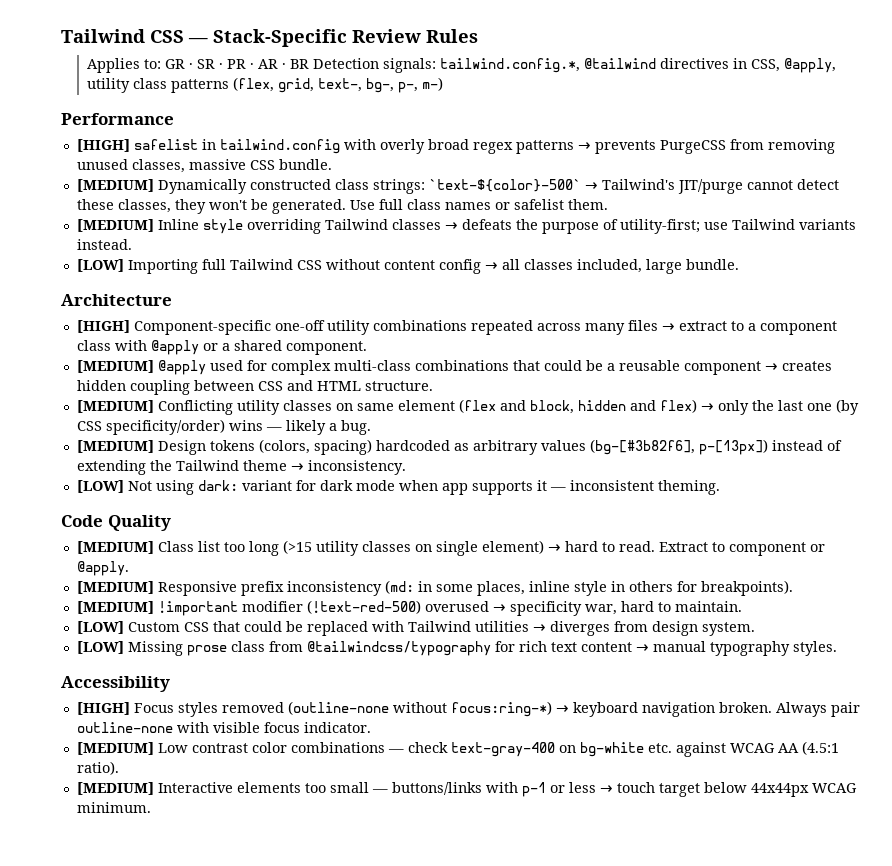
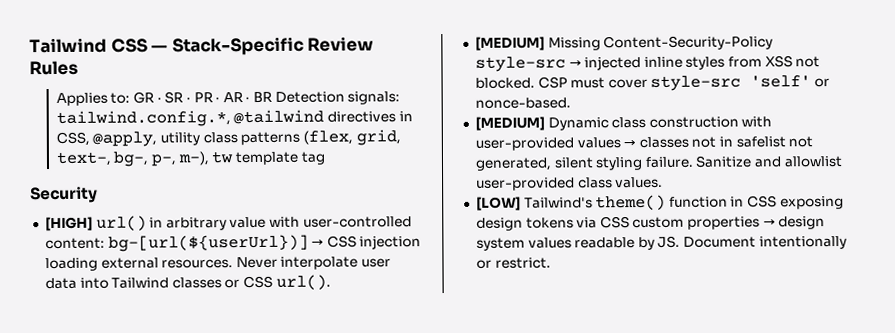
- Applies to: GR · SR · PR · AR · BR Detection signals: tailwind.config.*, @tailwind directives in CSS, @apply, utility class patterns (flex, grid, text-, bg-, p-, m-)
- Performance
- [HIGH] safelist in tailwind.config with overly broad regex patterns → prevents PurgeCSS from removing unused classes, massive CSS bundle.
- [MEDIUM] Dynamically constructed class strings: `text-${color}-500` → Tailwind's JIT/purge cannot detect these classes, they won't be generated. Use full class names or safelist them.
- [MEDIUM] Inline style overriding Tailwind classes → defeats the purpose of utility-first; use Tailwind variants instead.
- [LOW] Importing full Tailwind CSS without content config → all classes included, large bundle.
- Architecture
- [HIGH] Component-specific one-off utility combinations repeated across many files → extract to a component class with @apply or a shared component.
- [MEDIUM] @apply used for complex multi-class combinations that could be a reusable component → creates hidden coupling between CSS and HTML structure.
- [MEDIUM] Conflicting utility classes on same element (flex and block, hidden and flex) → only the last one (by CSS specificity/order) wins — likely a bug.
- [MEDIUM] Design tokens (colors, spacing) hardcoded as arbitrary values (bg-[#3b82f6], p-[13px]) instead of extending the Tailwind theme → inconsistency.
- [LOW] Not using dark: variant for dark mode when app supports it — inconsistent theming.
- Code Quality
- [MEDIUM] Class list too long (>15 utility classes on single element) → hard to read. Extract to component or @apply.
- [MEDIUM] Responsive prefix inconsistency (md: in some places, inline style in others for breakpoints).
- [MEDIUM] !important modifier (!text-red-500) overused → specificity war, hard to maintain.
- [LOW] Custom CSS that could be replaced with Tailwind utilities → diverges from design system.
- [LOW] Missing prose class from @tailwindcss/typography for rich text content → manual typography styles.
- Accessibility
- [HIGH] Focus styles removed (outline-none without focus:ring-*) → keyboard navigation broken. Always pair outline-none with visible focus indicator.
- [MEDIUM] Low contrast color combinations — check text-gray-400 on bg-white etc. against WCAG AA (4.5:1 ratio).
- [MEDIUM] Interactive elements too small — buttons/links with p-1 or less → touch target below 44x44px WCAG minimum.
+ Applies to: GR · SR · PR · AR · BR Detection signals: tailwind.config.*, @tailwind directives in CSS, @apply, utility class patterns (flex, grid, text-, bg-, p-, m-), tw template tag
+ Security
+ [HIGH] url() in arbitrary value with user-controlled content: bg-[url(${userUrl})] → CSS injection loading external resources. Never interpolate user data into Tailwind classes or CSS url().
+ [MEDIUM] Missing Content-Security-Policy style-src → injected inline styles from XSS not blocked. CSP must cover style-src 'self' or nonce-based.
+ [MEDIUM] Dynamic class construction with user-provided values → classes not in safelist not generated, silent styling failure. Sanitize and allowlist user-provided class values.
+ [LOW] Tailwind's theme() function in CSS exposing design tokens via CSS custom properties → design system values readable by JS. Document intentionally or restrict.

